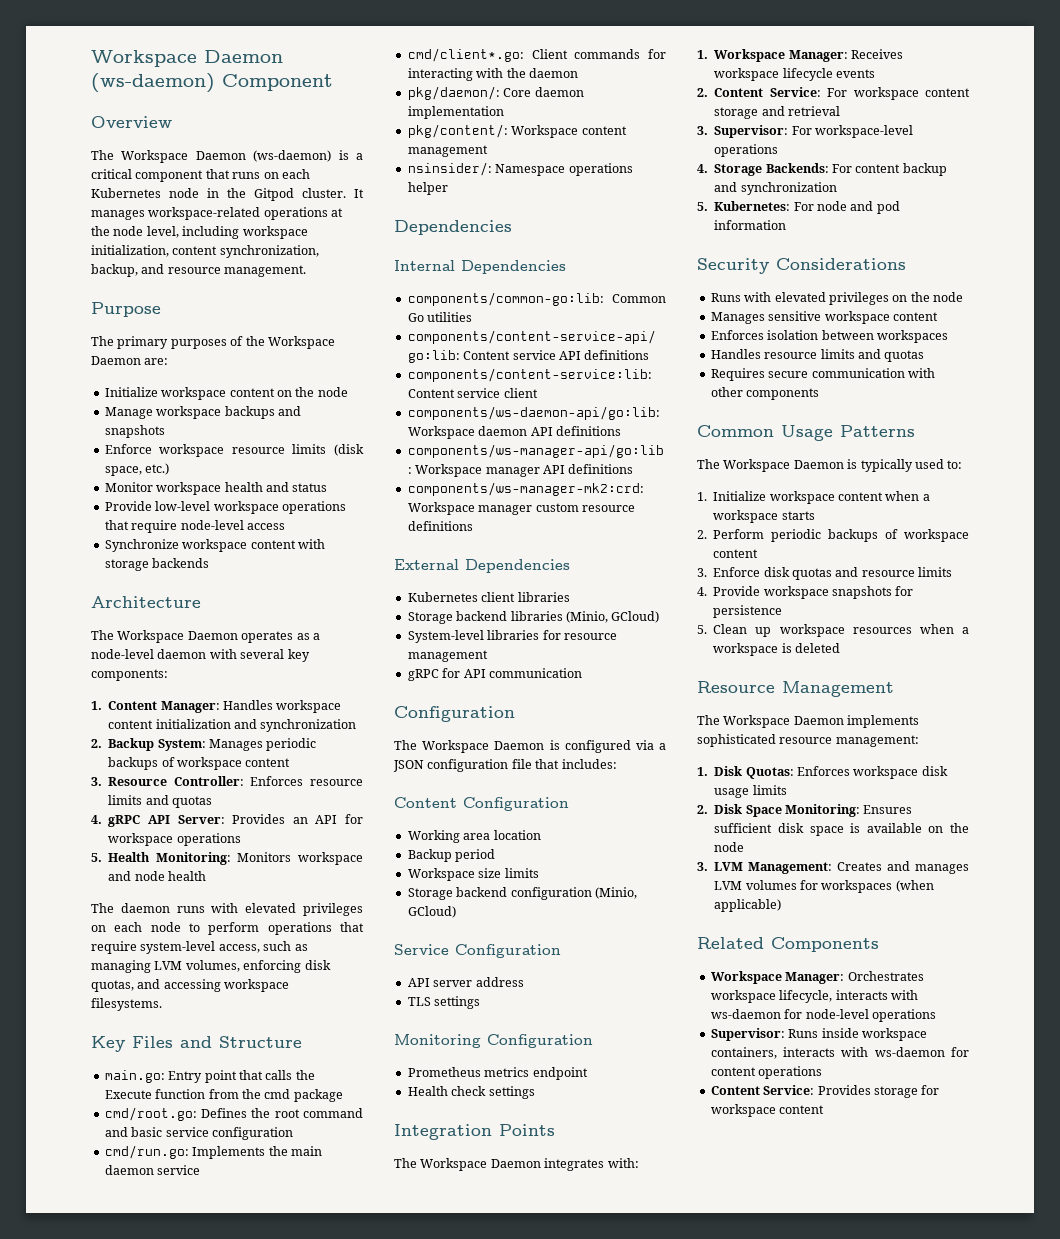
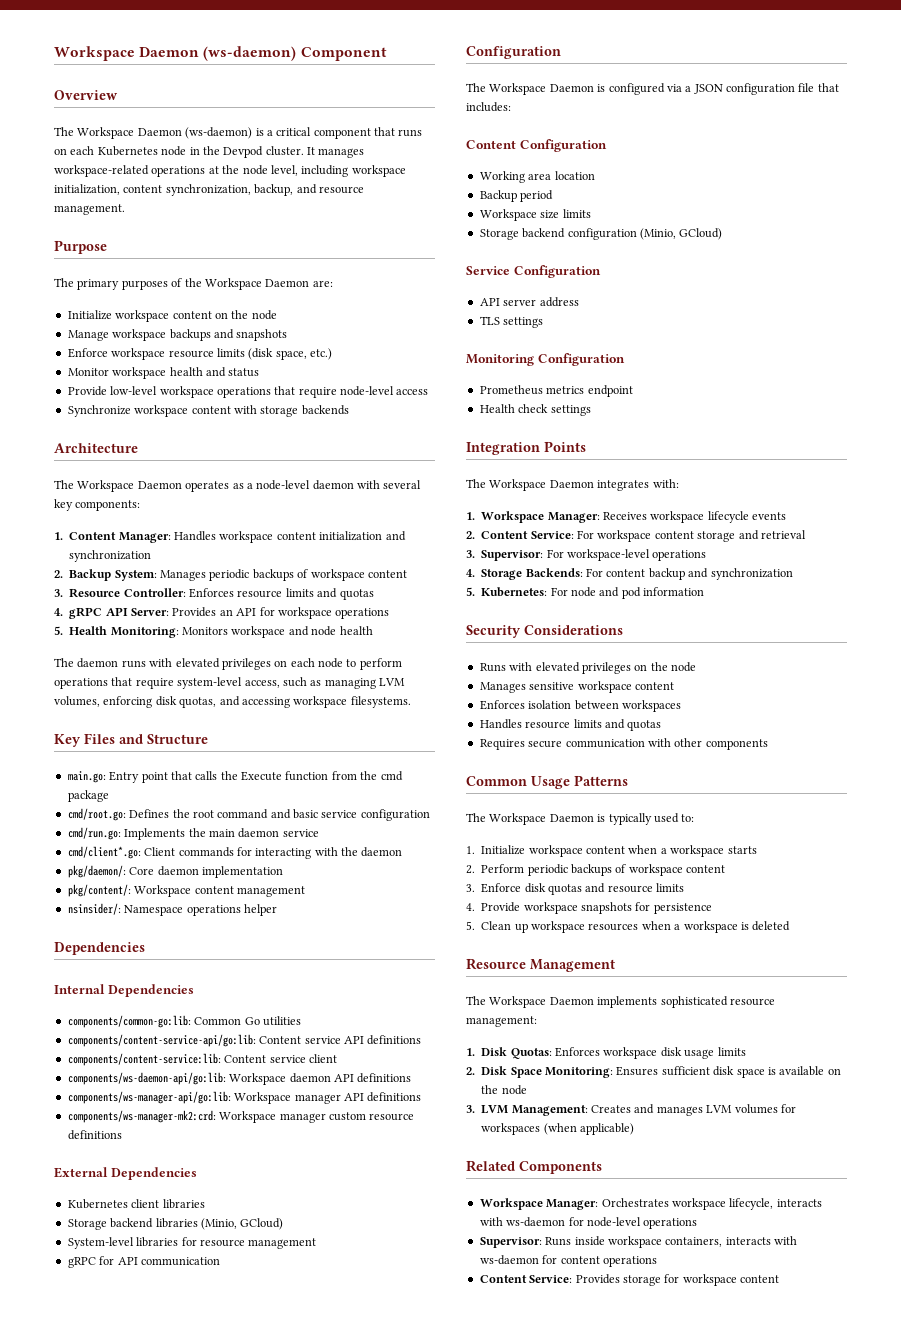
- The Workspace Daemon (ws-daemon) is a critical component that runs on each Kubernetes node in the Gitpod cluster.
+ The Workspace Daemon (ws-daemon) is a critical component that runs on each Kubernetes node in the Devpod cluster.

